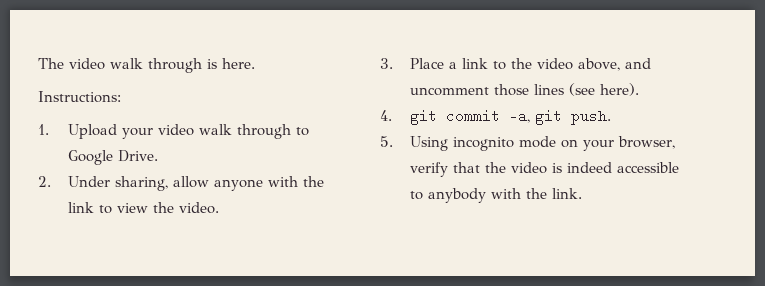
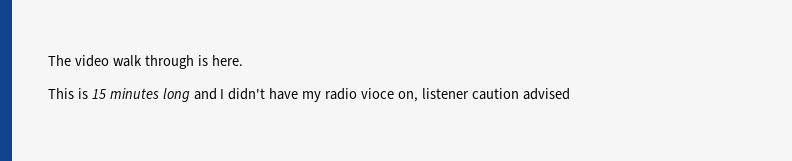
- Instructions:
- 1. Upload your video walk through to Google Drive.
- 2. Under sharing, allow anyone with the link to view the video.
- 3. Place a link to the video above, and uncomment those lines (see here).
- 4. git commit -a, git push.
- 5. Using incognito mode on your browser, verify that the video is indeed accessible to anybody with the link.
+ This is 15 minutes long and I didn't have my radio vioce on, listener caution advised

